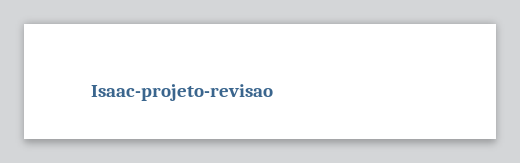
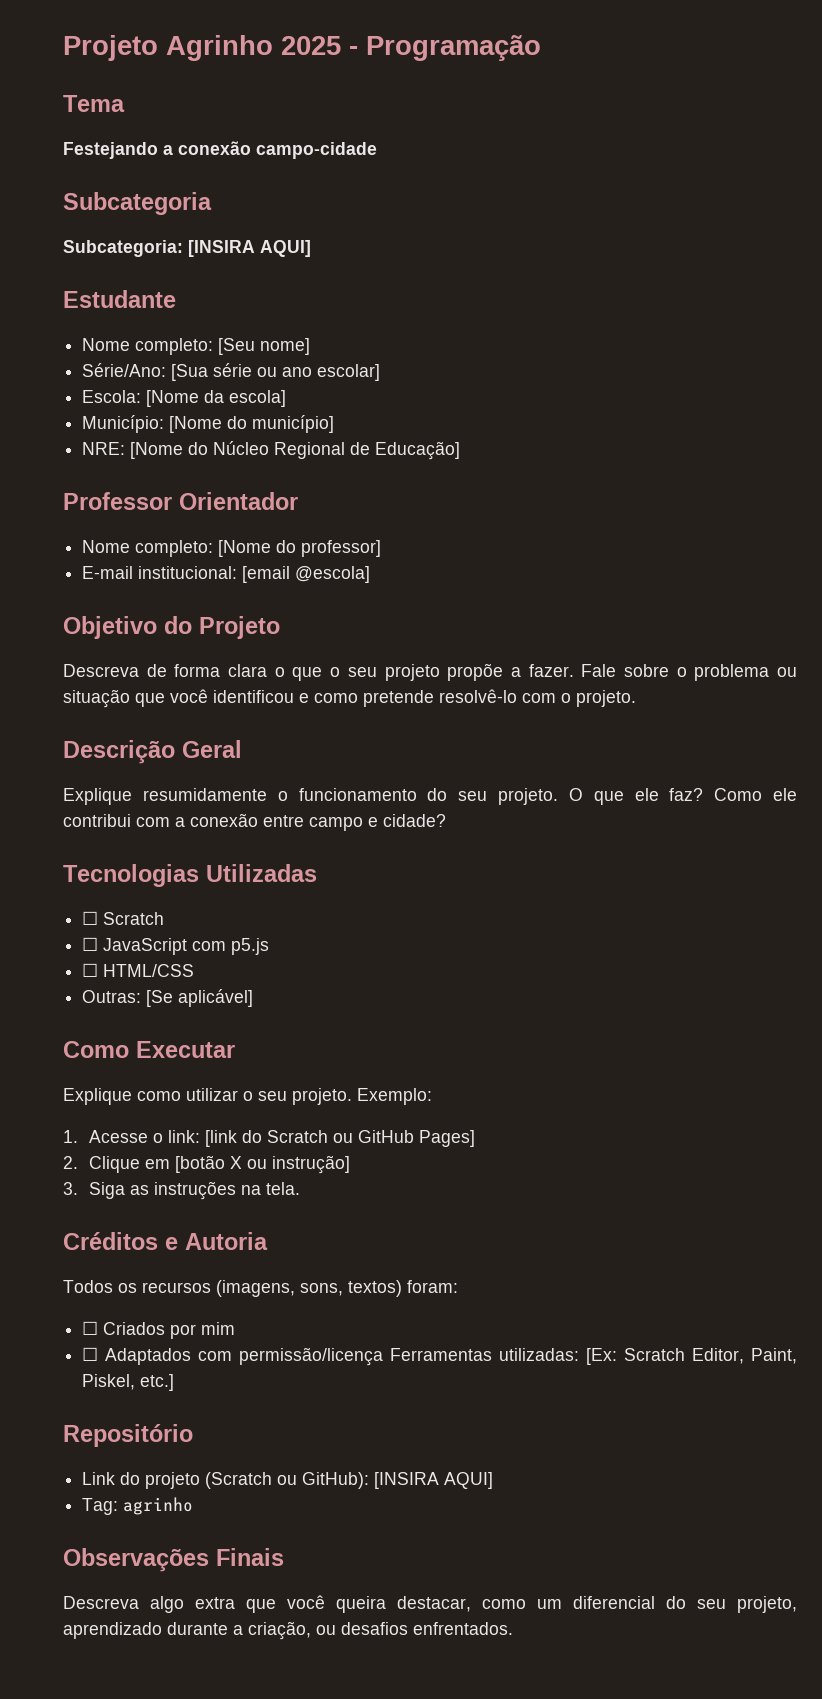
- Isaac-projeto-revisao
+ Projeto Agrinho 2025 - Programação
+ Tema
+ Festejando a conexão campo-cidade
+ Subcategoria
+ Subcategoria: [INSIRA AQUI]
+ Estudante
+ Nome completo: [Seu nome]
+ Série/Ano: [Sua série ou ano escolar]
+ Escola: [Nome da escola]
+ Município: [Nome do município]
+ NRE: [Nome do Núcleo Regional de Educação]
+ Professor Orientador
+ Nome completo: [Nome do professor]
+ E-mail institucional: [email @escola]
+ Objetivo do Projeto
+ Descreva de forma clara o que o seu projeto propõe a fazer. Fale sobre o problema ou situação que você identificou e como pretende resolvê-lo com o projeto.
+ Descrição Geral
+ Explique resumidamente o funcionamento do seu projeto. O que ele faz? Como ele contribui com a conexão entre campo e cidade?
+ Tecnologias Utilizadas
+ ☐ Scratch
+ ☐ JavaScript com p5.js
+ ☐ HTML/CSS
+ Outras: [Se aplicável]
+ Como Executar
+ Explique como utilizar o seu projeto. Exemplo:
+ 1. Acesse o link: [link do Scratch ou GitHub Pages]
+ 2. Clique em [botão X ou instrução]
+ 3. Siga as instruções na tela.
+ Créditos e Autoria
+ Todos os recursos (imagens, sons, textos) foram:
+ ☐ Criados por mim
+ ☐ Adaptados com permissão/licença Ferramentas utilizadas: [Ex: Scratch Editor, Paint, Piskel, etc.]
+ Repositório
+ Link do projeto (Scratch ou GitHub): [INSIRA AQUI]
+ Tag: agrinho
+ Observações Finais
+ Descreva algo extra que você queira destacar, como um diferencial do seu projeto, aprendizado durante a criação, ou desafios enfrentados.

